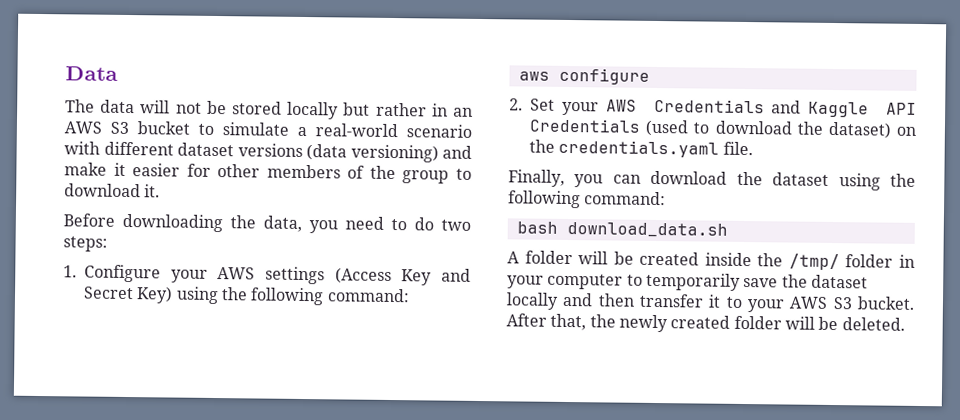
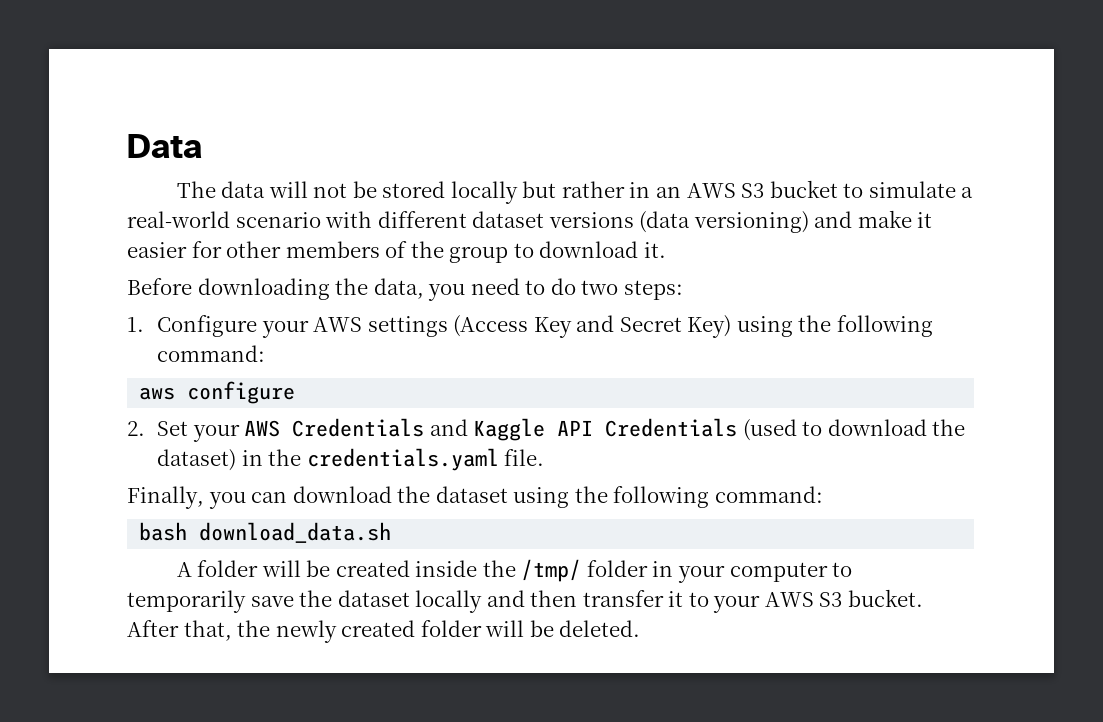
- 2. Set your AWS Credentials and Kaggle API Credentials (used to download the dataset) on the credentials.yaml file.
+ 2. Set your AWS Credentials and Kaggle API Credentials (used to download the dataset) in the credentials.yaml file.

